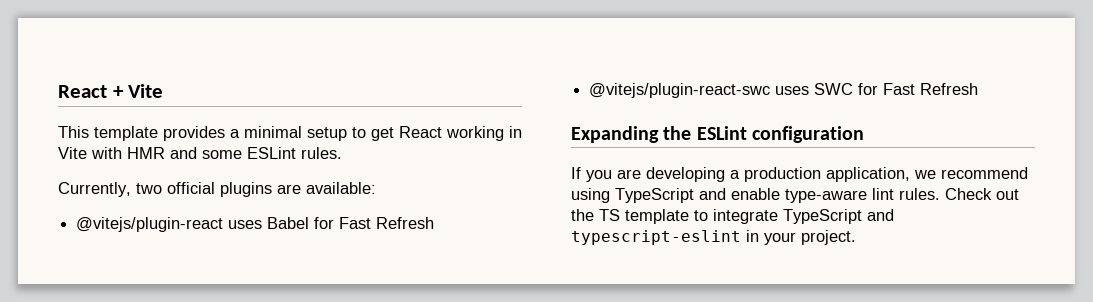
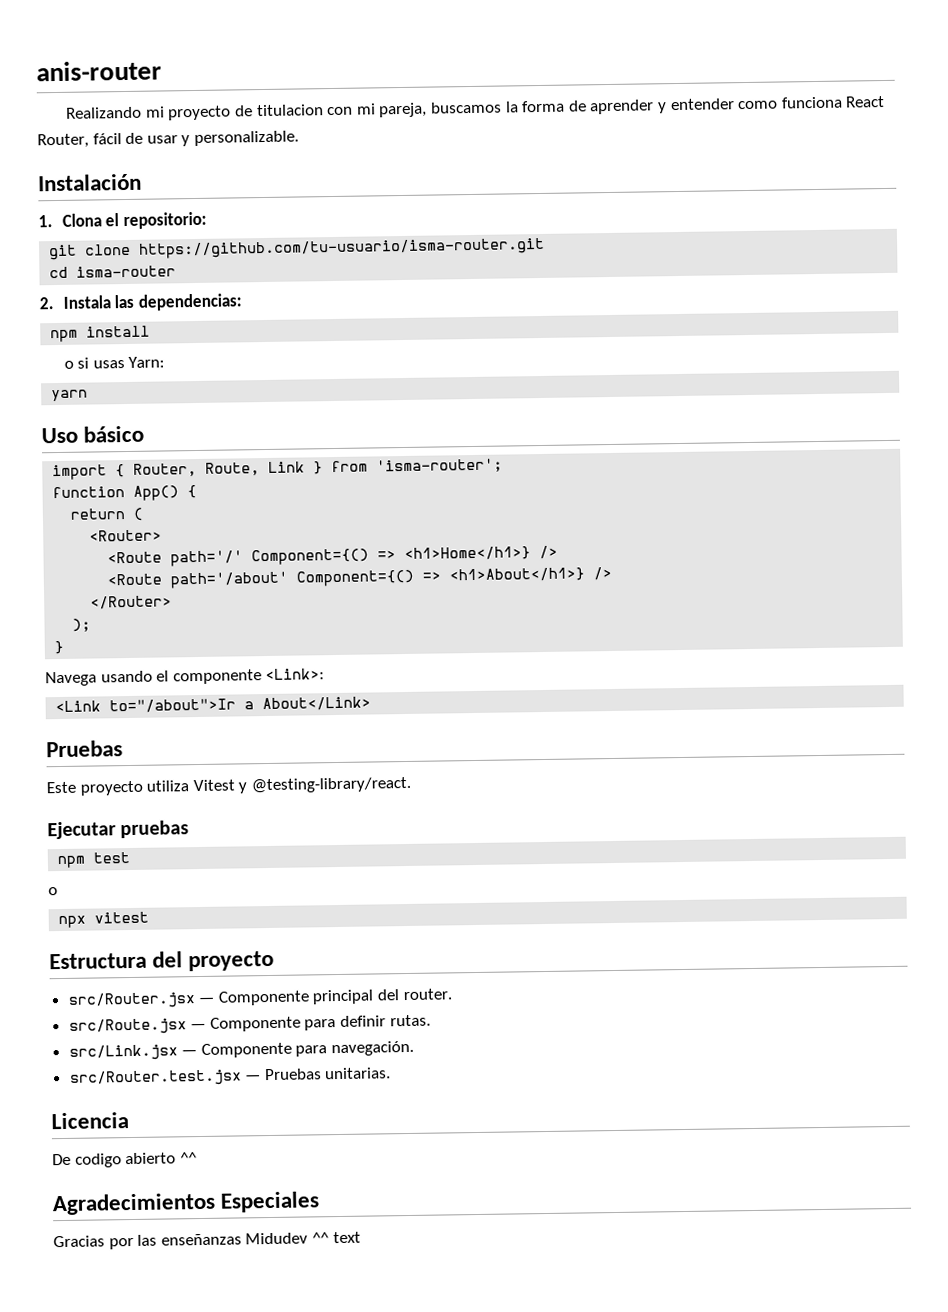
- React + Vite
- This template provides a minimal setup to get React working in Vite with HMR and some ESLint rules.
- Currently, two official plugins are available:
- @vitejs/plugin-react uses Babel for Fast Refresh
- @vitejs/plugin-react-swc uses SWC for Fast Refresh
- Expanding the ESLint configuration
- If you are developing a production application, we recommend using TypeScript and enable type-aware lint rules. Check out the TS template to integrate TypeScript and typescript-eslint in your project.
+ anis-router
+ Realizando mi proyecto de titulacion con mi pareja, buscamos la forma de aprender y entender como funciona React Router, fácil de usar y personalizable.
+ Instalación
+ 1. Clona el repositorio:
+ git clone https://github.com/tu-usuario/isma-router.git
+ cd isma-router
+ 2. Instala las dependencias:
+ npm install
+ o si usas Yarn:
+ yarn
+ Uso básico
+ import { Router, Route, Link } from 'isma-router';
+ function App() {
+ return (
+ <Router>
+ <Route path='/' Component={() => <h1>Home</h1>} />
+ <Route path='/about' Component={() => <h1>About</h1>} />
+ </Router>
+ );
+ }
+ Navega usando el componente <Link>:
+ <Link to="/about">Ir a About</Link>
+ Pruebas
+ Este proyecto utiliza Vitest y @testing-library/react.
+ Ejecutar pruebas
+ npm test
+ o
+ npx vitest
+ Estructura del proyecto
+ src/Router.jsx — Componente principal del router.
+ src/Route.jsx — Componente para definir rutas.
+ src/Link.jsx — Componente para navegación.
+ src/Router.test.jsx — Pruebas unitarias.
+ Licencia
+ De codigo abierto ^^
+ Agradecimientos Especiales
+ Gracias por las enseñanzas Midudev ^^ text

